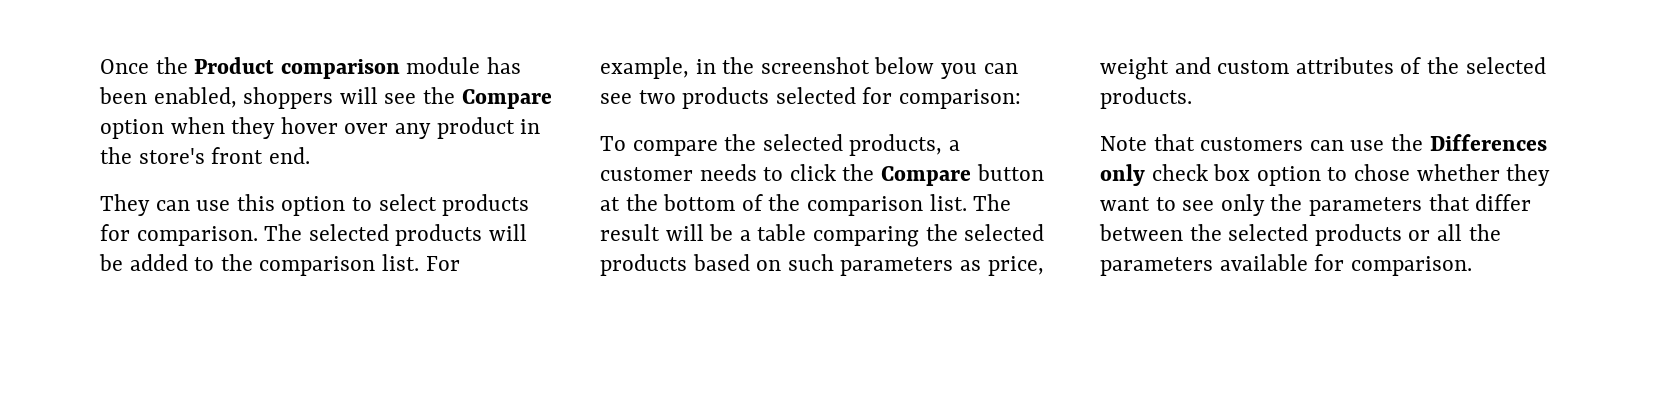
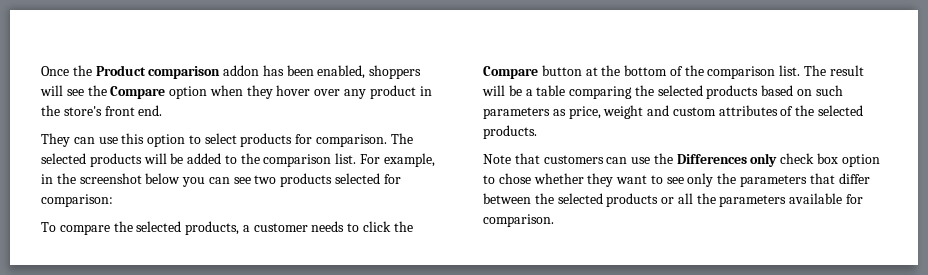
- Once the Product comparison module has been enabled, shoppers will see the Compare option when they hover over any product in the store's front end.
+ Once the Product comparison addon has been enabled, shoppers will see the Compare option when they hover over any product in the store's front end.

